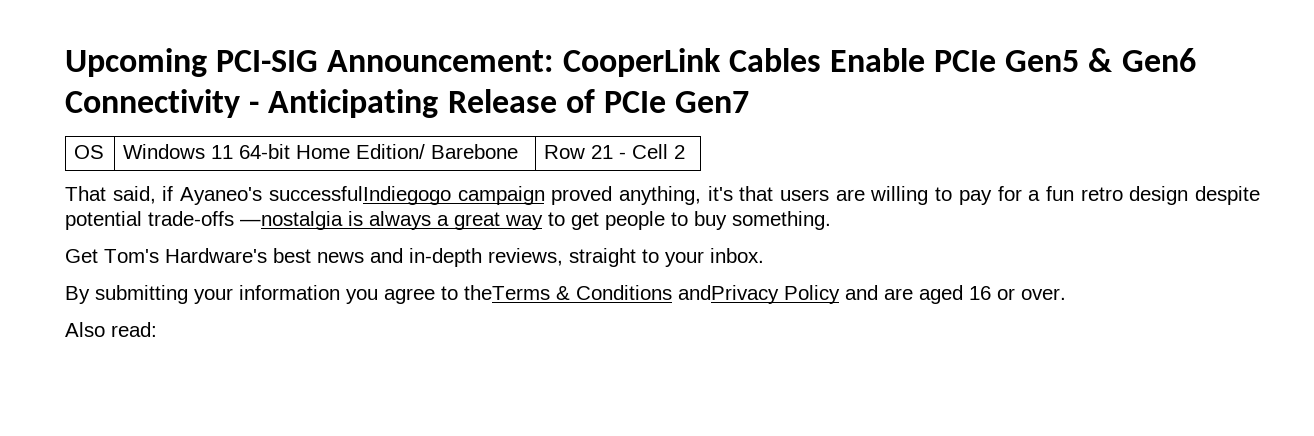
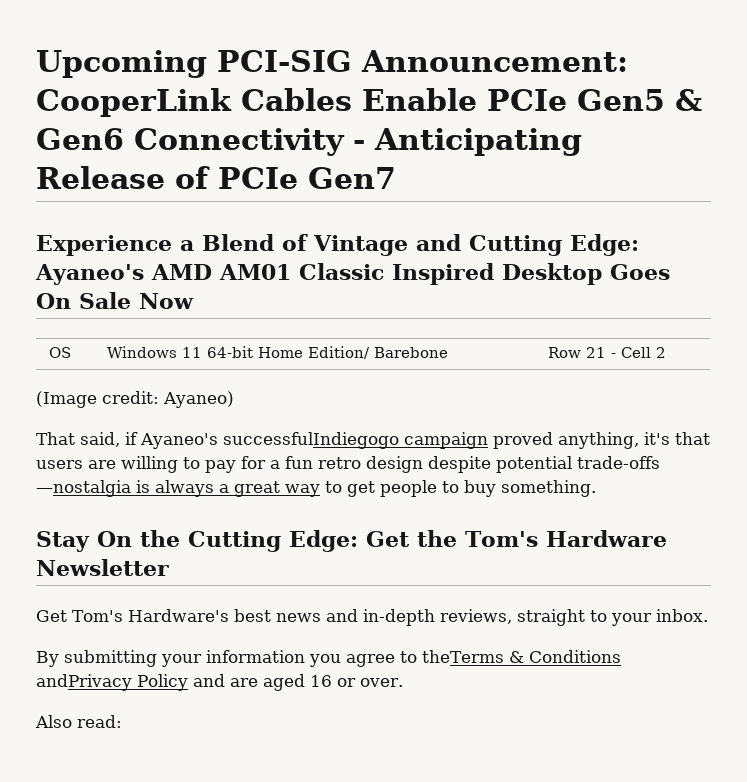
+ Experience a Blend of Vintage and Cutting Edge: Ayaneo's AMD AM01 Classic Inspired Desktop Goes On Sale Now
+ (Image credit: Ayaneo)
+ Stay On the Cutting Edge: Get the Tom's Hardware Newsletter

